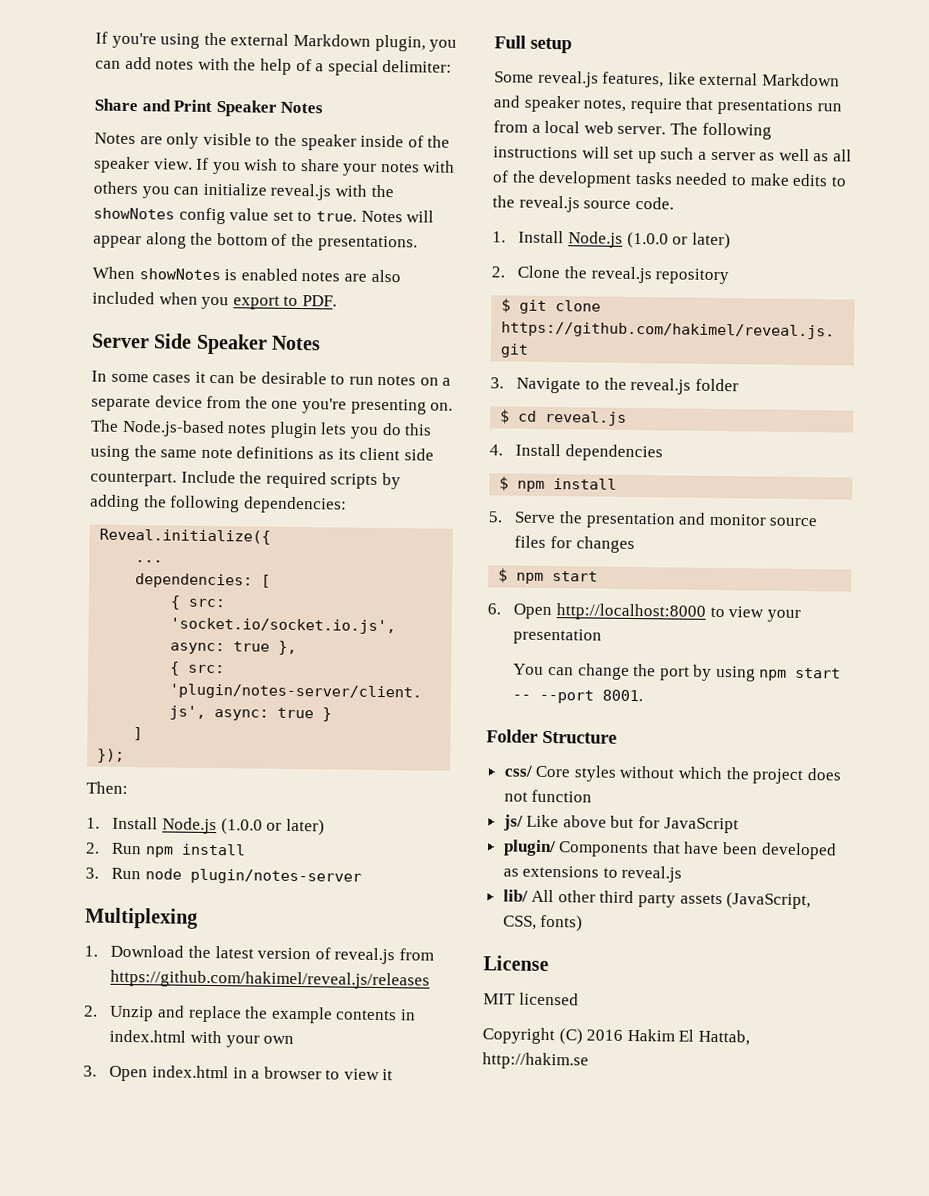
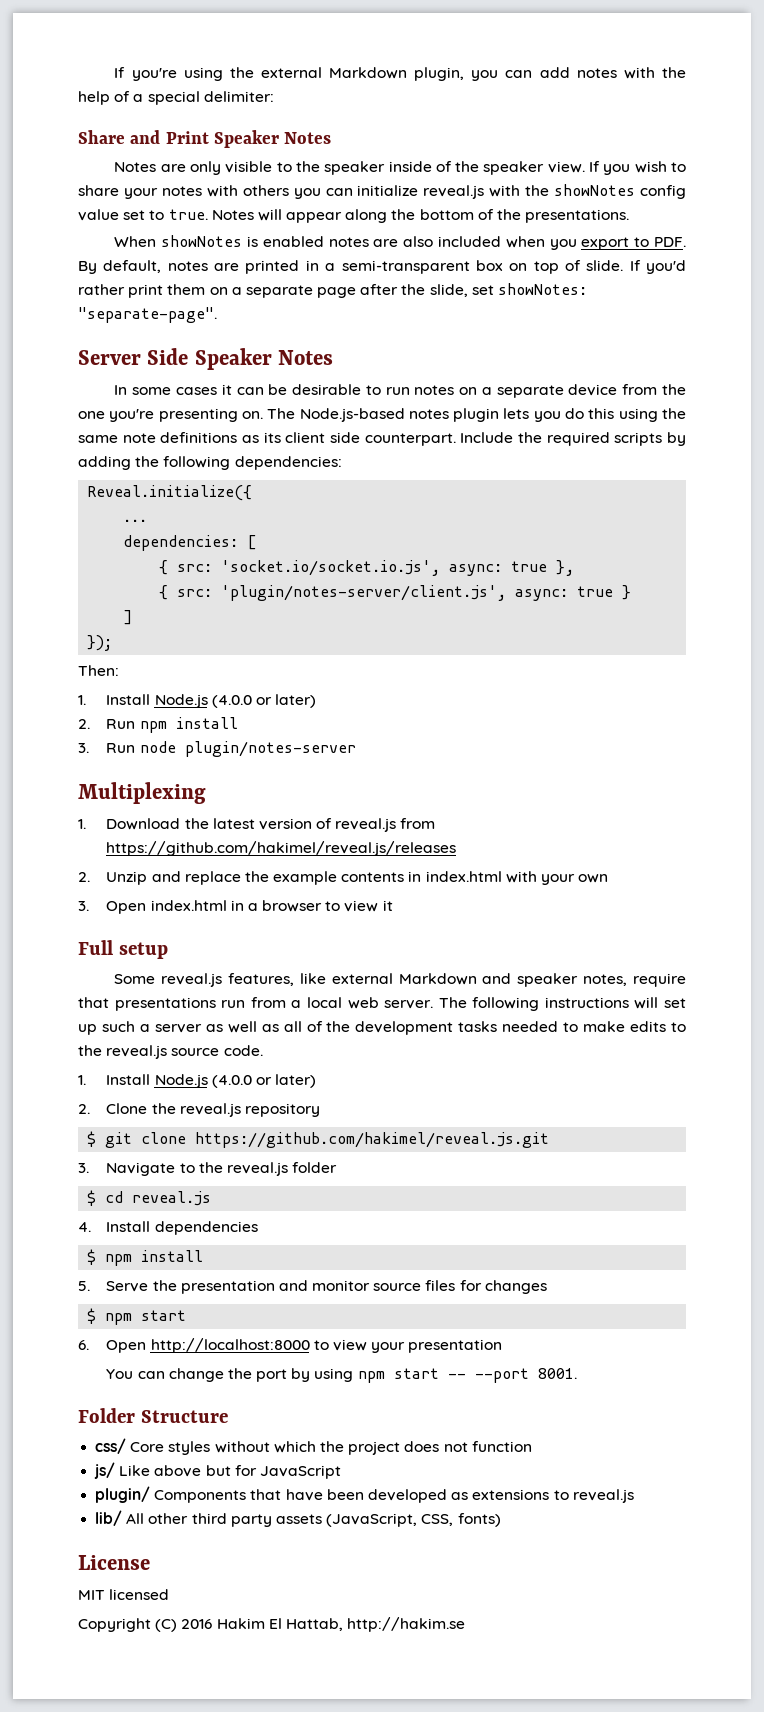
- When showNotes is enabled notes are also included when you export to PDF.
+ When showNotes is enabled notes are also included when you export to PDF. By default, notes are printed in a semi-transparent box on top of slide. If you'd rather print them on a separate page after the slide, set showNotes: "separate-page".
  Then:
- 1. Install Node.js (1.0.0 or later)
+ 1. Install Node.js (4.0.0 or later)
  The following instructions will set up such a server as well as all of the development tasks needed to make edits to the reveal.js source code.
- 1. Install Node.js (1.0.0 or later)
+ 1. Install Node.js (4.0.0 or later)

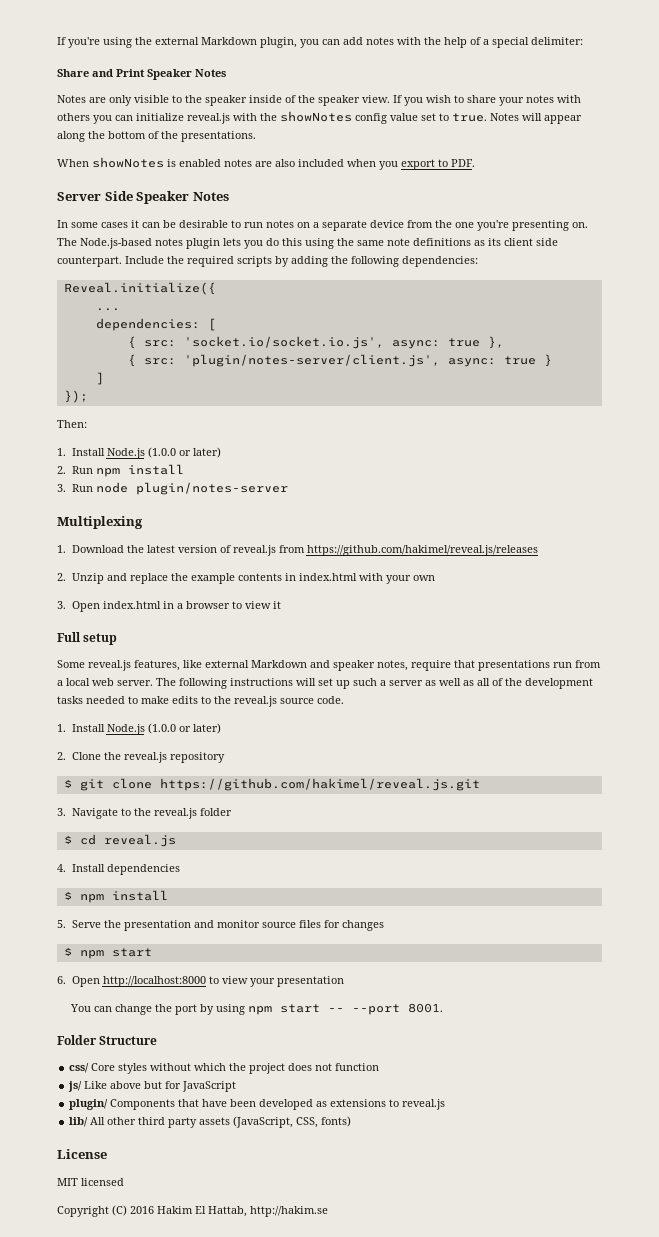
- When showNotes is enabled notes are also included when you export to PDF. By default, notes are printed in a semi-transparent box on top of slide. If you'd rather print them on a separate page after the slide, set showNotes: "separate-page".
+ When showNotes is enabled notes are also included when you export to PDF.
  Then:
- 1. Install Node.js (4.0.0 or later)
+ 1. Install Node.js (1.0.0 or later)
  The following instructions will set up such a server as well as all of the development tasks needed to make edits to the reveal.js source code.
- 1. Install Node.js (4.0.0 or later)
+ 1. Install Node.js (1.0.0 or later)

